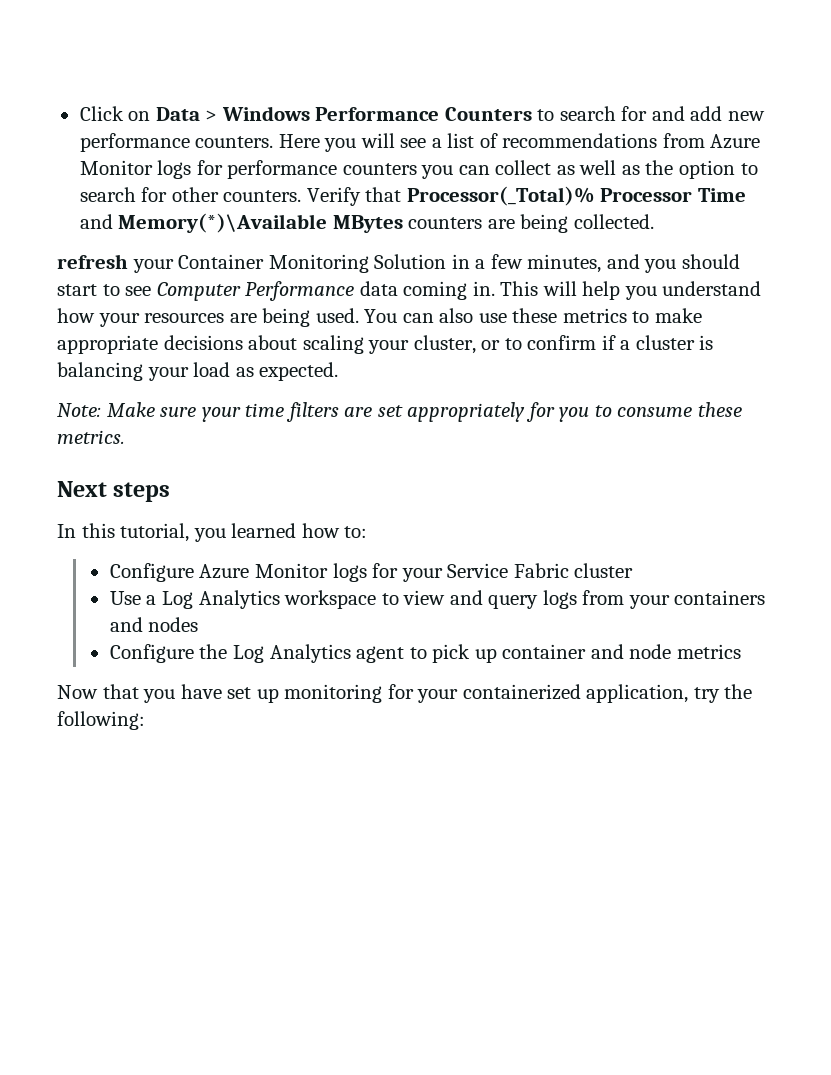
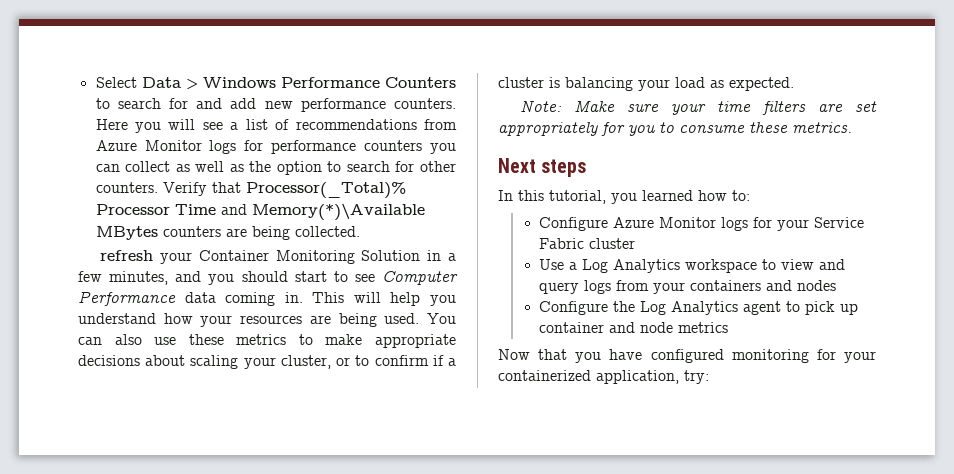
- Click on Data > Windows Performance Counters to search for and add new performance counters.
+ Select Data > Windows Performance Counters to search for and add new performance counters.
- Now that you have set up monitoring for your containerized application, try the following:
+ Now that you have configured monitoring for your containerized application, try:

